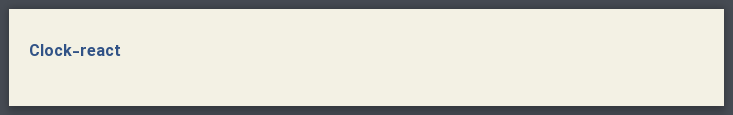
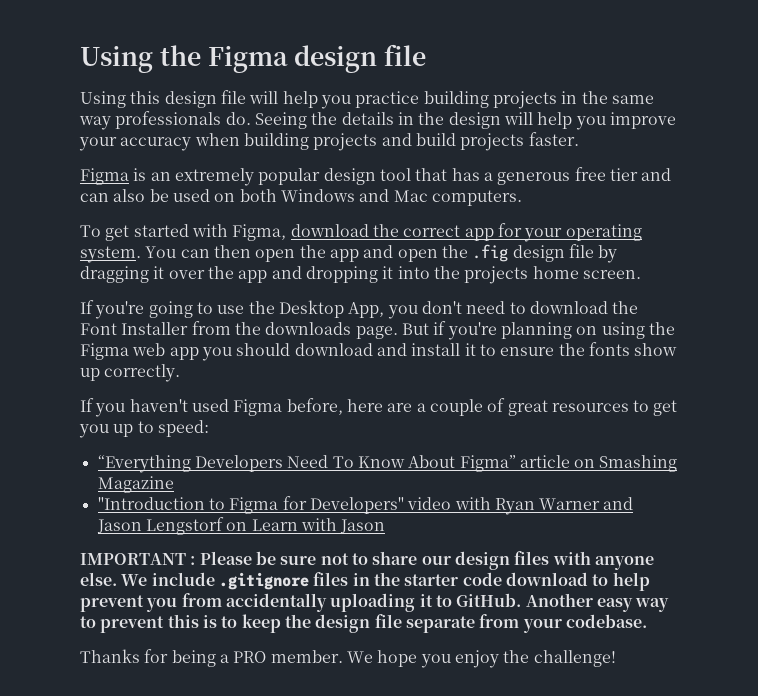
- Clock-react
+ Using the Figma design file
+ Using this design file will help you practice building projects in the same way professionals do. Seeing the details in the design will help you improve your accuracy when building projects and build projects faster.
+ Figma is an extremely popular design tool that has a generous free tier and can also be used on both Windows and Mac computers.
+ To get started with Figma, download the correct app for your operating system. You can then open the app and open the .fig design file by dragging it over the app and dropping it into the projects home screen.
+ If you're going to use the Desktop App, you don't need to download the Font Installer from the downloads page. But if you're planning on using the Figma web app you should download and install it to ensure the fonts show up correctly.
+ If you haven't used Figma before, here are a couple of great resources to get you up to speed:
+ “Everything Developers Need To Know About Figma” article on Smashing Magazine
+ "Introduction to Figma for Developers" video with Ryan Warner and Jason Lengstorf on Learn with Jason
+ IMPORTANT : Please be sure not to share our design files with anyone else. We include .gitignore files in the starter code download to help prevent you from accidentally uploading it to GitHub. Another easy way to prevent this is to keep the design file separate from your codebase.
+ Thanks for being a PRO member. We hope you enjoy the challenge!

